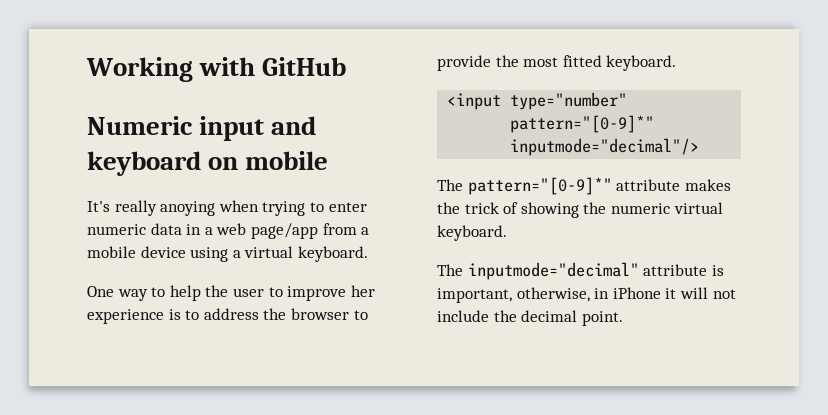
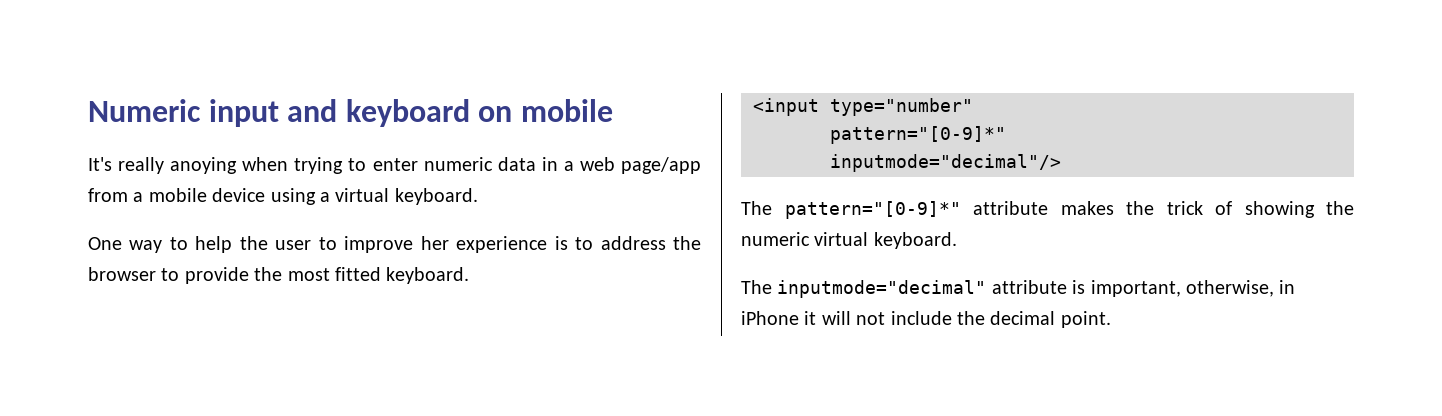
- Working with GitHub

